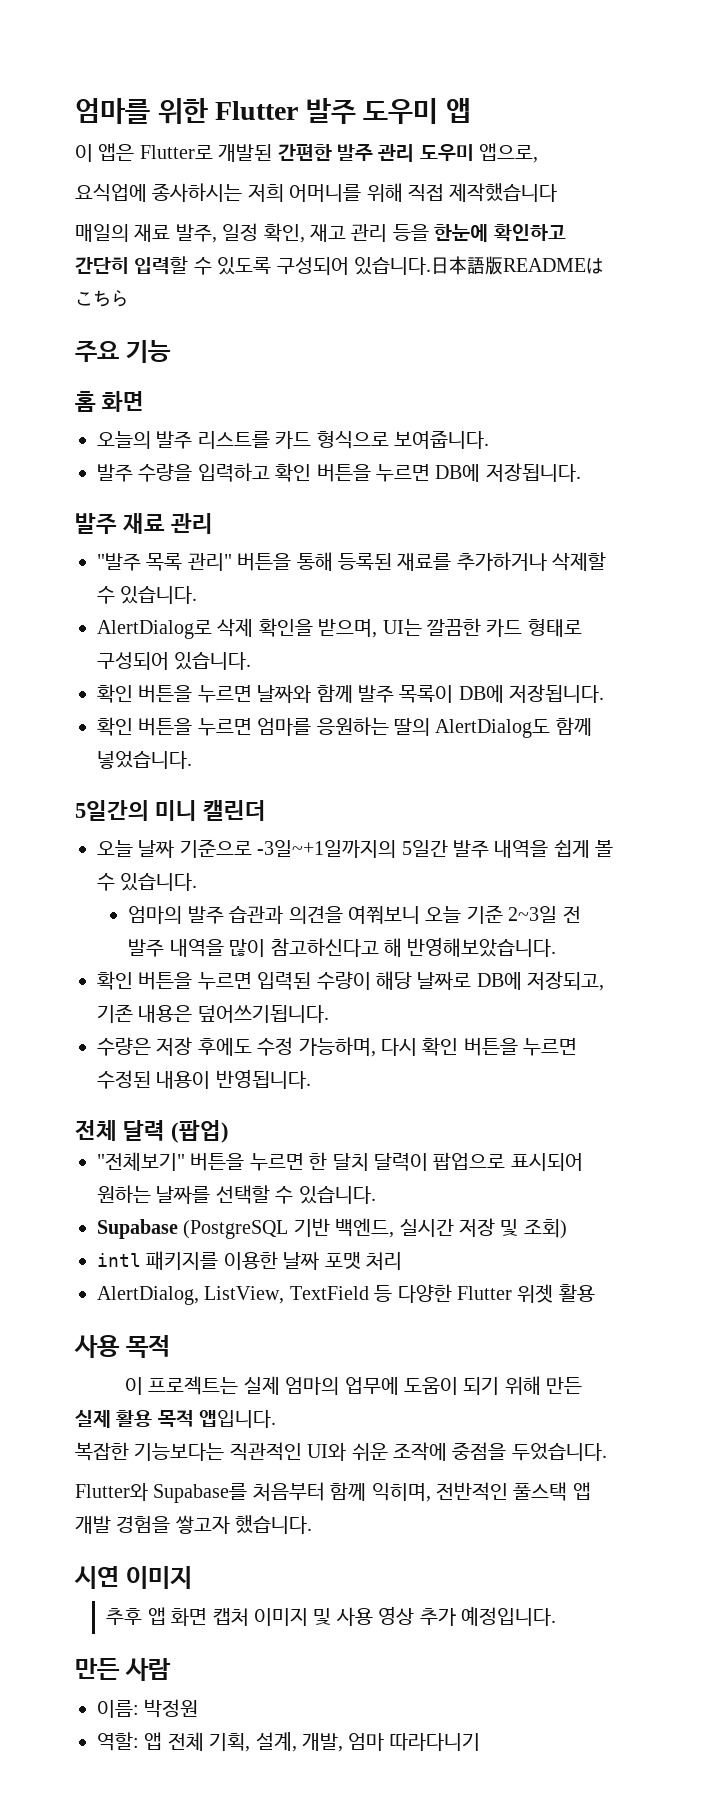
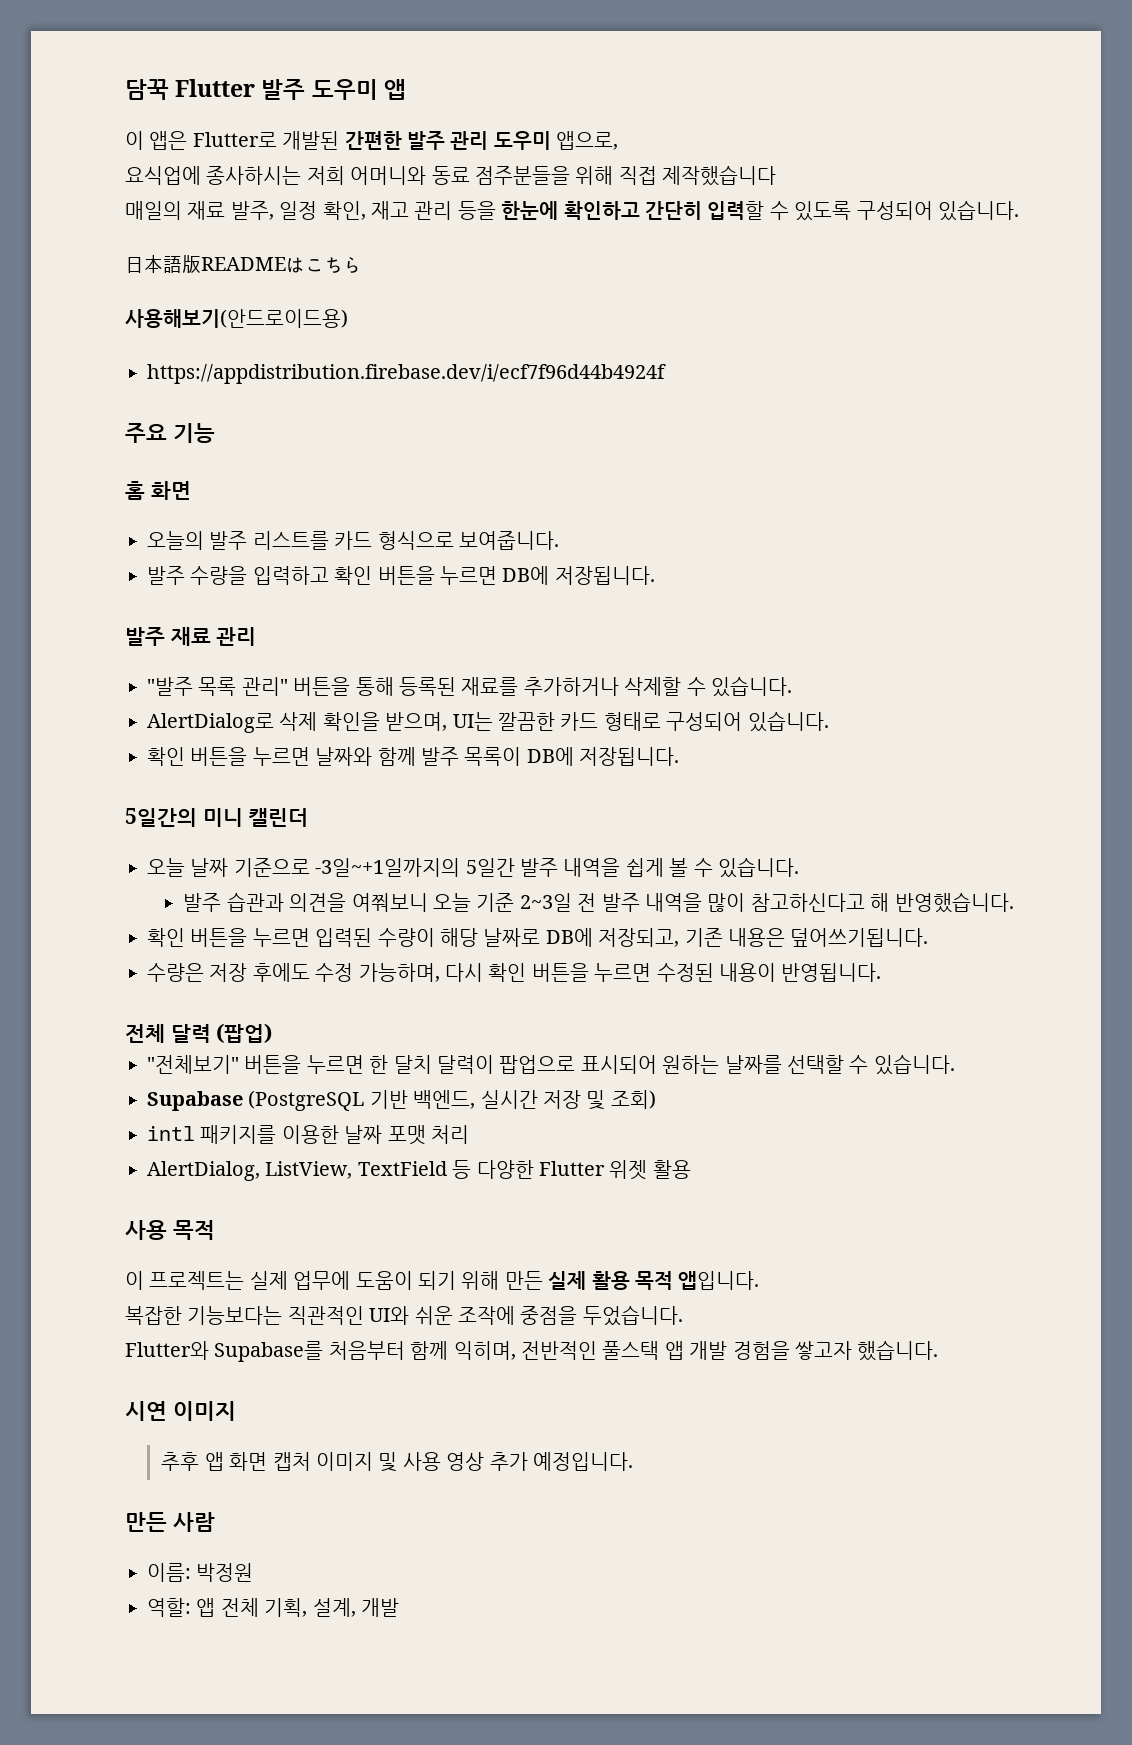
- 엄마를 위한 Flutter 발주 도우미 앱
+ 담꾹 Flutter 발주 도우미 앱
- 요식업에 종사하시는 저희 어머니를 위해 직접 제작했습니다
+ 요식업에 종사하시는 저희 어머니와 동료 점주분들을 위해 직접 제작했습니다
- 매일의 재료 발주, 일정 확인, 재고 관리 등을 한눈에 확인하고 간단히 입력할 수 있도록 구성되어 있습니다.日本語版READMEはこちら
+ 매일의 재료 발주, 일정 확인, 재고 관리 등을 한눈에 확인하고 간단히 입력할 수 있도록 구성되어 있습니다.
+ 日本語版READMEはこちら
+ 사용해보기(안드로이드용)
+ https://appdistribution.firebase.dev/i/ecf7f96d44b4924f
- 확인 버튼을 누르면 엄마를 응원하는 딸의 AlertDialog도 함께 넣었습니다.
- 엄마의 발주 습관과 의견을 여쭤보니 오늘 기준 2~3일 전 발주 내역을 많이 참고하신다고 해 반영해보았습니다.
+ 발주 습관과 의견을 여쭤보니 오늘 기준 2~3일 전 발주 내역을 많이 참고하신다고 해 반영했습니다.
- 이 프로젝트는 실제 엄마의 업무에 도움이 되기 위해 만든 실제 활용 목적 앱입니다.
+ 이 프로젝트는 실제 업무에 도움이 되기 위해 만든 실제 활용 목적 앱입니다.
- 역할: 앱 전체 기획, 설계, 개발, 엄마 따라다니기
+ 역할: 앱 전체 기획, 설계, 개발

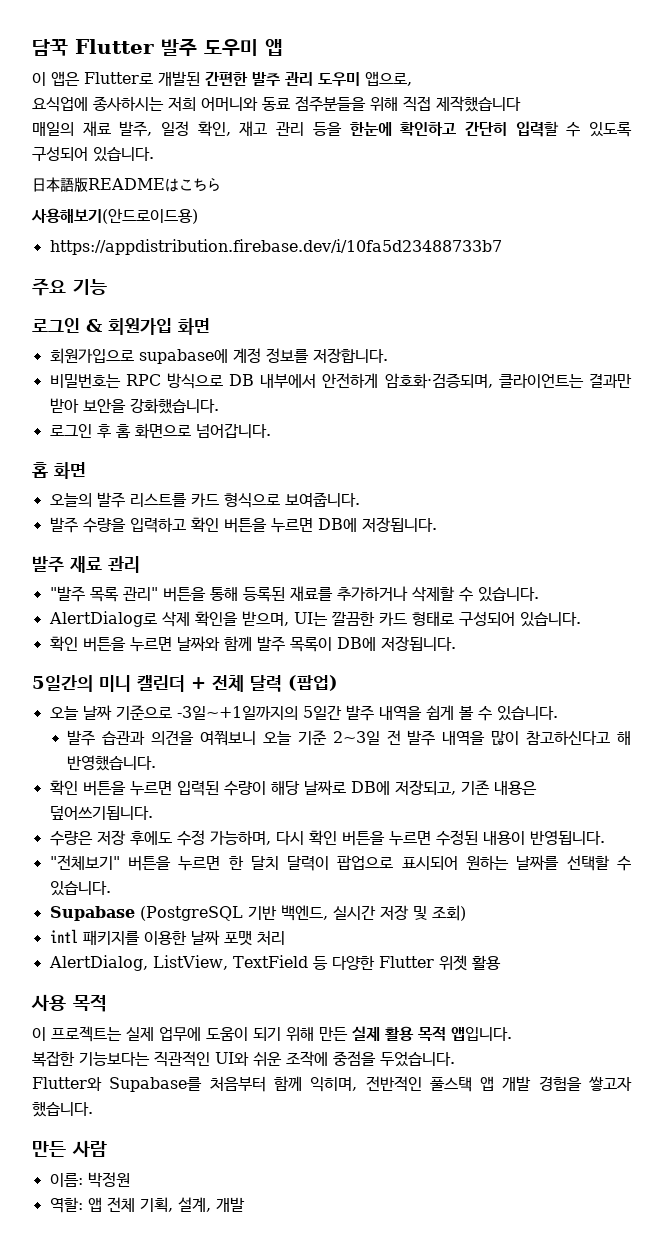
- https://appdistribution.firebase.dev/i/ecf7f96d44b4924f
+ https://appdistribution.firebase.dev/i/10fa5d23488733b7
+ 로그인 & 회원가입 화면
+ 회원가입으로 supabase에 계정 정보를 저장합니다.
+ 비밀번호는 RPC 방식으로 DB 내부에서 안전하게 암호화·검증되며, 클라이언트는 결과만 받아 보안을 강화했습니다.
+ 로그인 후 홈 화면으로 넘어갑니다.
- 5일간의 미니 캘린더
+ 5일간의 미니 캘린더 + 전체 달력 (팝업)
- 전체 달력 (팝업)
- 시연 이미지
- 추후 앱 화면 캡처 이미지 및 사용 영상 추가 예정입니다.

